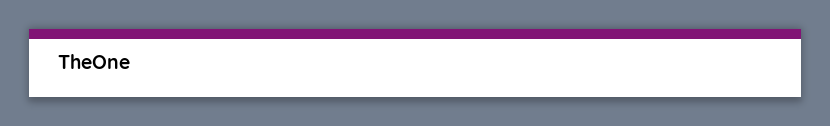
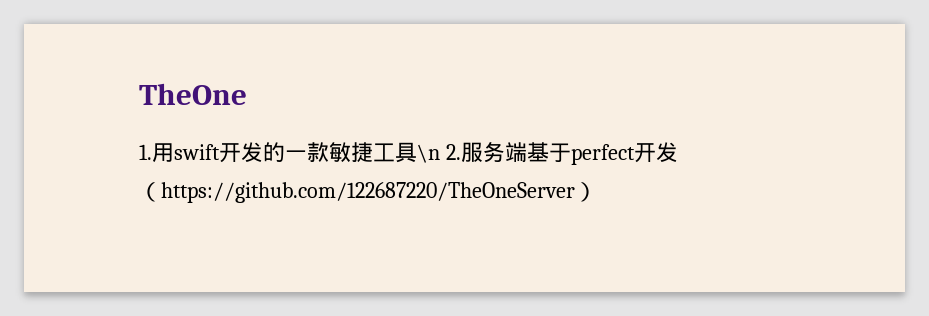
+ 1.用swift开发的一款敏捷工具\n 2.服务端基于perfect开发（https://github.com/122687220/TheOneServer）

